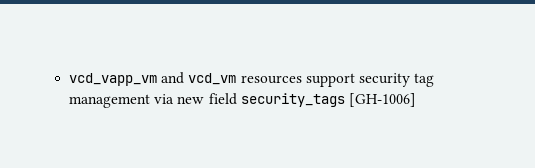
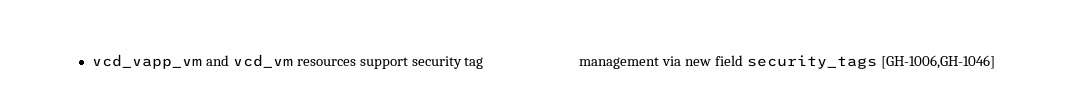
- vcd_vapp_vm and vcd_vm resources support security tag management via new field security_tags [GH-1006]
+ vcd_vapp_vm and vcd_vm resources support security tag management via new field security_tags [GH-1006,GH-1046]

